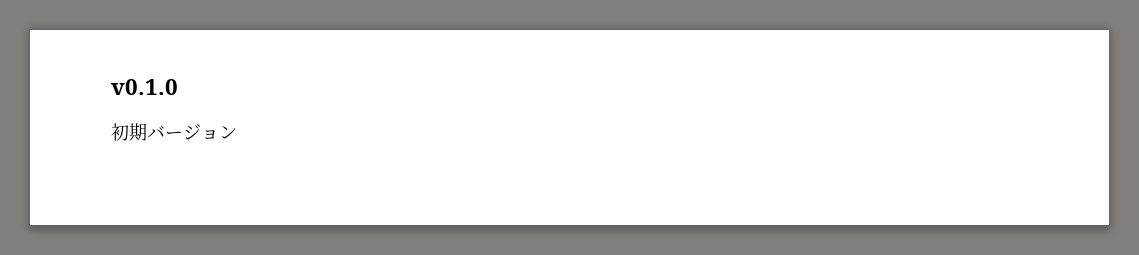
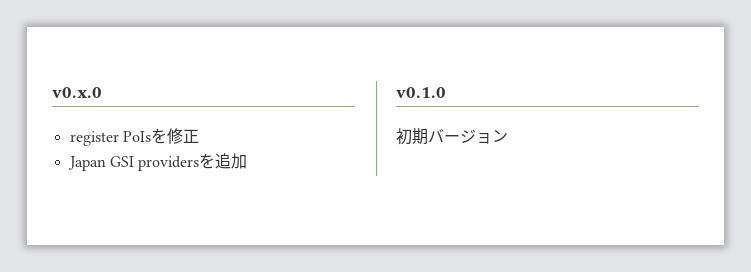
+ v0.x.0
+ register PoIsを修正
+ Japan GSI providersを追加

